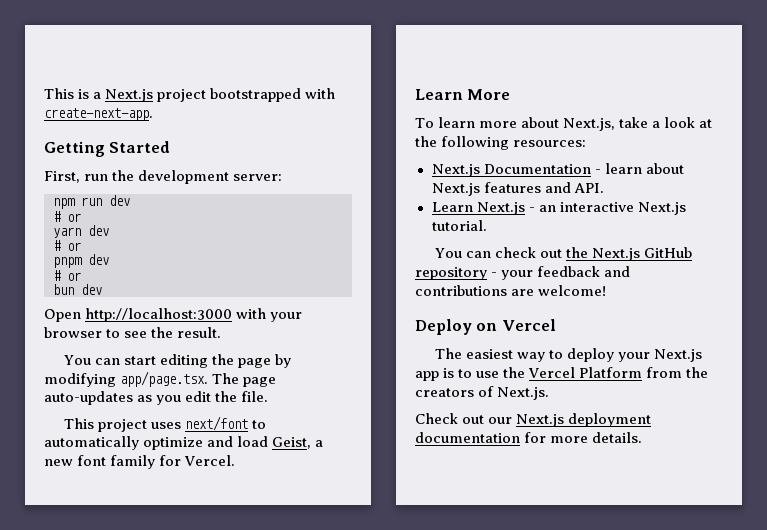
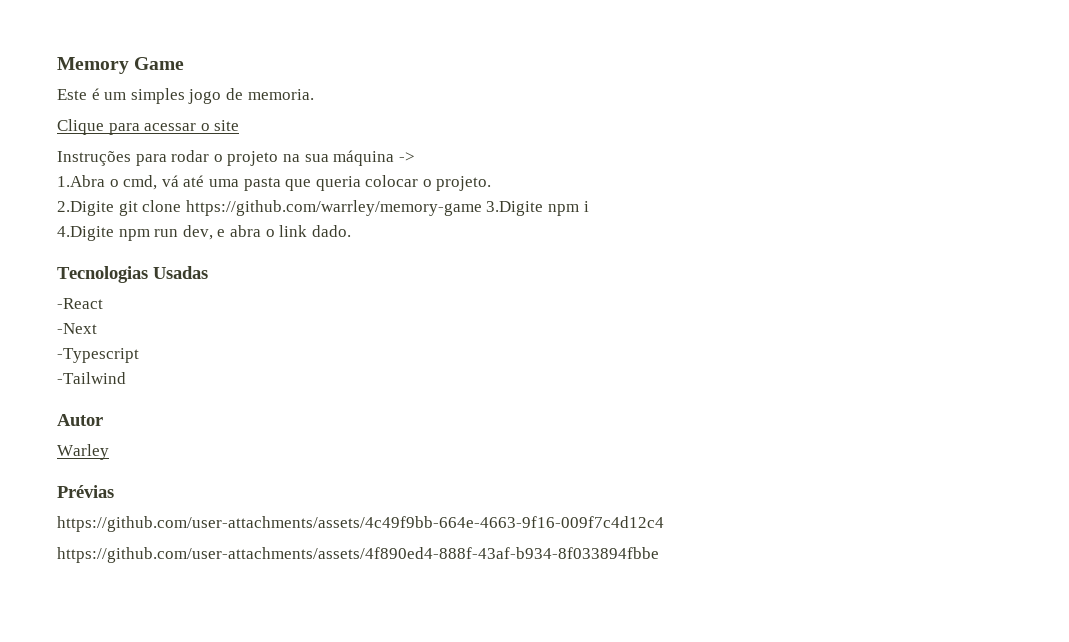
- This is a Next.js project bootstrapped with create-next-app.
- Getting Started
- First, run the development server:
- npm run dev
- # or
- yarn dev
- # or
- pnpm dev
- # or
- bun dev
- Open http://localhost:3000 with your browser to see the result.
- You can start editing the page by modifying app/page.tsx. The page auto-updates as you edit the file.
- This project uses next/font to automatically optimize and load Geist, a new font family for Vercel.
- Learn More
- To learn more about Next.js, take a look at the following resources:
- Next.js Documentation - learn about Next.js features and API.
- Learn Next.js - an interactive Next.js tutorial.
- You can check out the Next.js GitHub repository - your feedback and contributions are welcome!
- Deploy on Vercel
- The easiest way to deploy your Next.js app is to use the Vercel Platform from the creators of Next.js.
- Check out our Next.js deployment documentation for more details.
+ Memory Game
+ Este é um simples jogo de memoria.
+ Clique para acessar o site
+ Instruções para rodar o projeto na sua máquina ->
+ 1.Abra o cmd, vá até uma pasta que queria colocar o projeto.
+ 2.Digite git clone https://github.com/warrley/memory-game 3.Digite npm i
+ 4.Digite npm run dev, e abra o link dado.
+ Tecnologias Usadas
+ -React
+ -Next
+ -Typescript
+ -Tailwind
+ Autor
+ Warley
+ Prévias
+ https://github.com/user-attachments/assets/4c49f9bb-664e-4663-9f16-009f7c4d12c4
+ https://github.com/user-attachments/assets/4f890ed4-888f-43af-b934-8f033894fbbe

